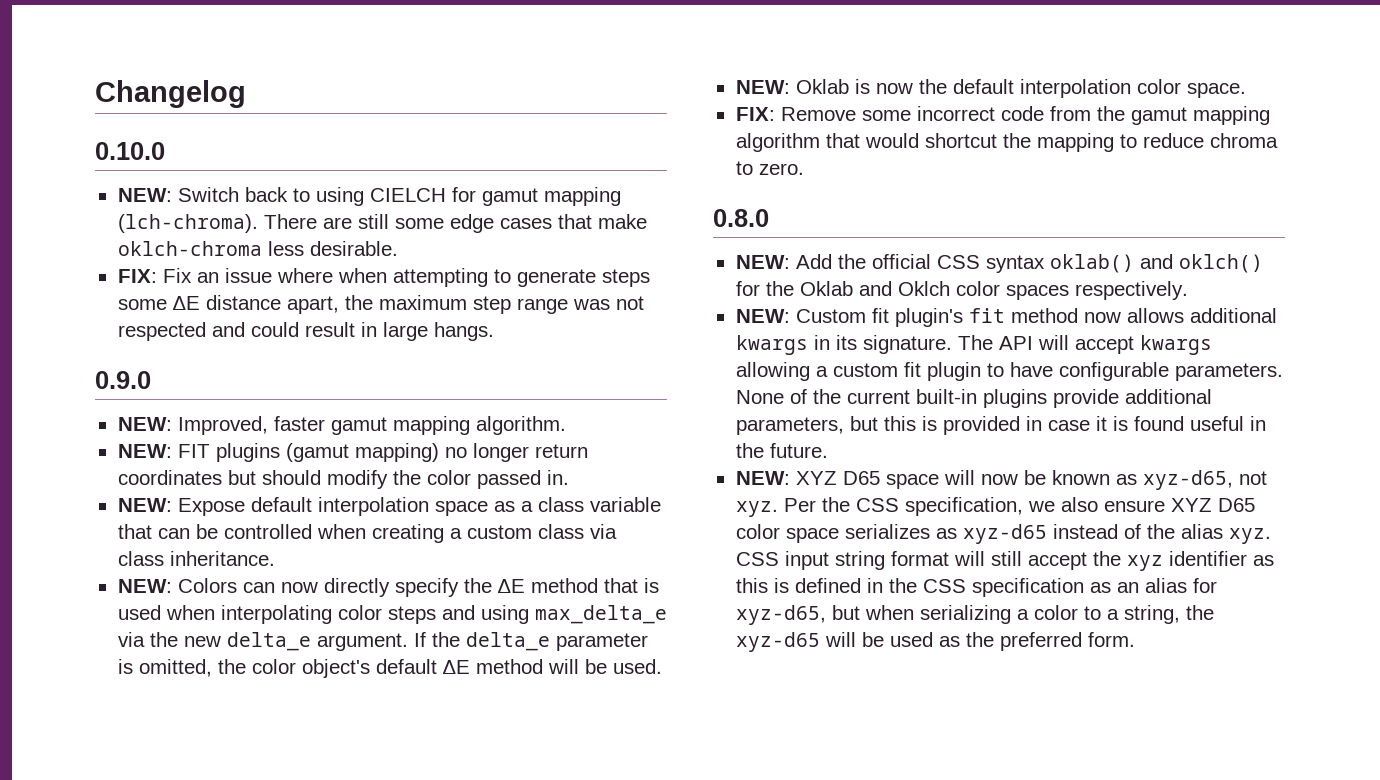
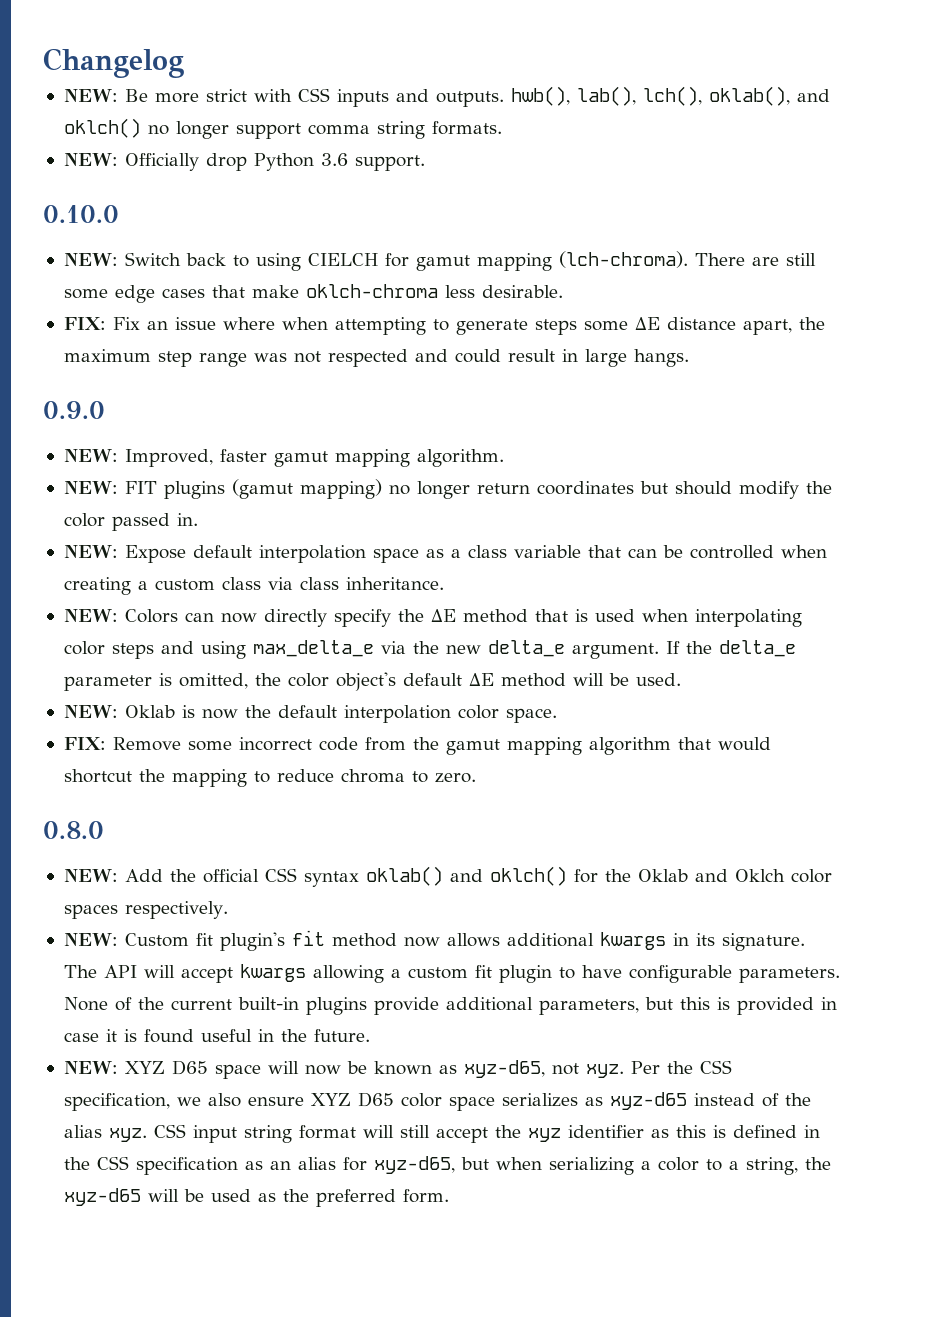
+ NEW: Be more strict with CSS inputs and outputs. hwb(), lab(), lch(), oklab(), and oklch() no longer support comma string formats.
+ NEW: Officially drop Python 3.6 support.

